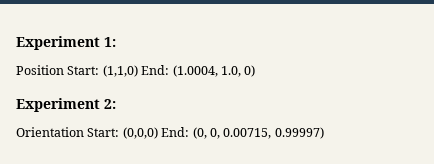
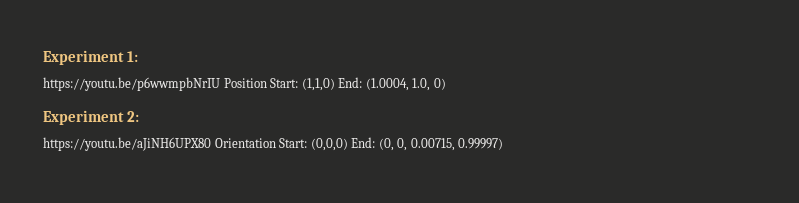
- Position Start: (1,1,0) End: (1.0004, 1.0, 0)
+ https://youtu.be/p6wwmpbNrIU Position Start: (1,1,0) End: (1.0004, 1.0, 0)
- Orientation Start: (0,0,0) End: (0, 0, 0.00715, 0.99997)
+ https://youtu.be/aJiNH6UPX80 Orientation Start: (0,0,0) End: (0, 0, 0.00715, 0.99997)

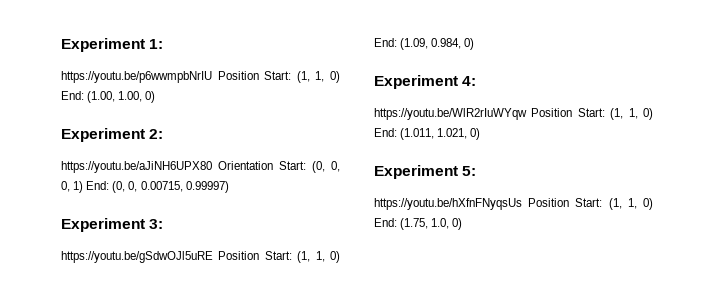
- https://youtu.be/p6wwmpbNrIU Position Start: (1,1,0) End: (1.0004, 1.0, 0)
+ https://youtu.be/p6wwmpbNrIU Position Start: (1, 1, 0) End: (1.00, 1.00, 0)
- https://youtu.be/aJiNH6UPX80 Orientation Start: (0,0,0) End: (0, 0, 0.00715, 0.99997)
+ https://youtu.be/aJiNH6UPX80 Orientation Start: (0, 0, 0, 1) End: (0, 0, 0.00715, 0.99997)
+ Experiment 3:
+ https://youtu.be/gSdwOJl5uRE Position Start: (1, 1, 0) End: (1.09, 0.984, 0)
+ Experiment 4:
+ https://youtu.be/WlR2rIuWYqw Position Start: (1, 1, 0) End: (1.011, 1.021, 0)
+ Experiment 5:
+ https://youtu.be/hXfnFNyqsUs Position Start: (1, 1, 0) End: (1.75, 1.0, 0)

